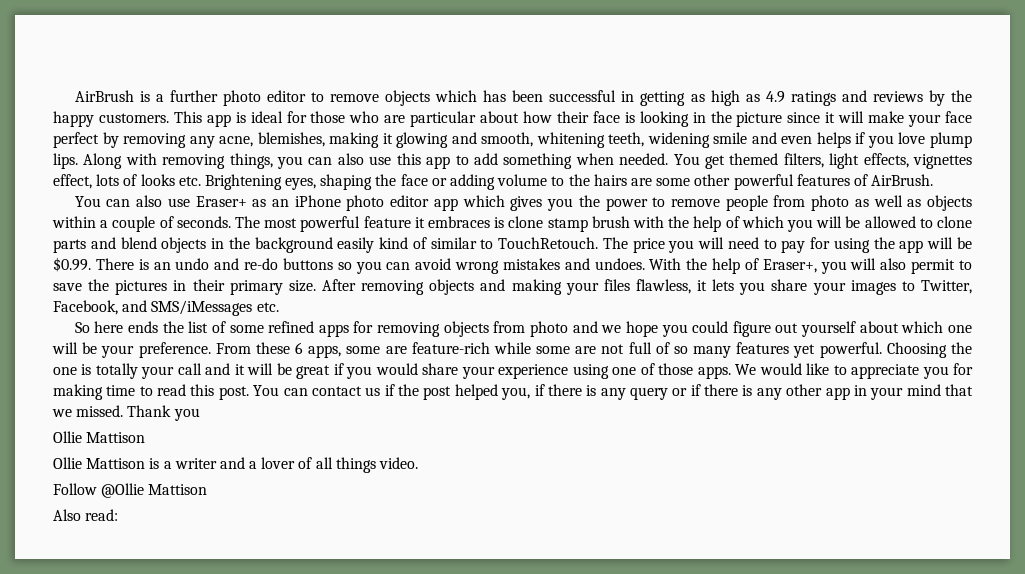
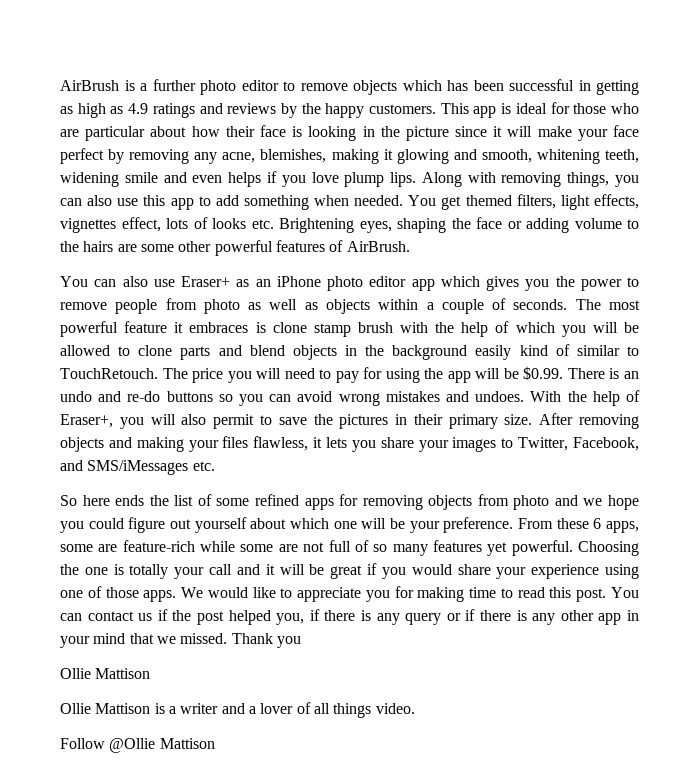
- Also read:

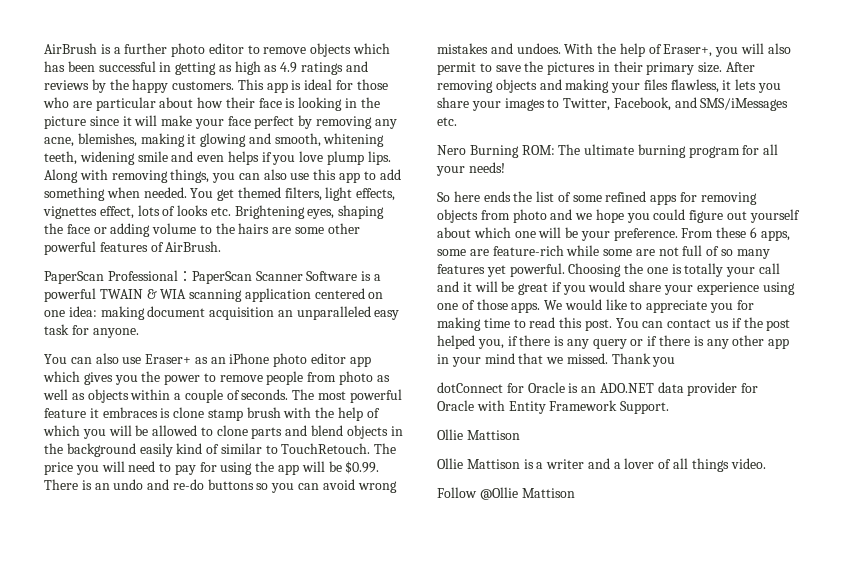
+ PaperScan Professional：PaperScan Scanner Software is a powerful TWAIN & WIA scanning application centered on one idea: making document acquisition an unparalleled easy task for anyone.
+ Nero Burning ROM: The ultimate burning program for all your needs!
+ dotConnect for Oracle is an ADO.NET data provider for Oracle with Entity Framework Support.

